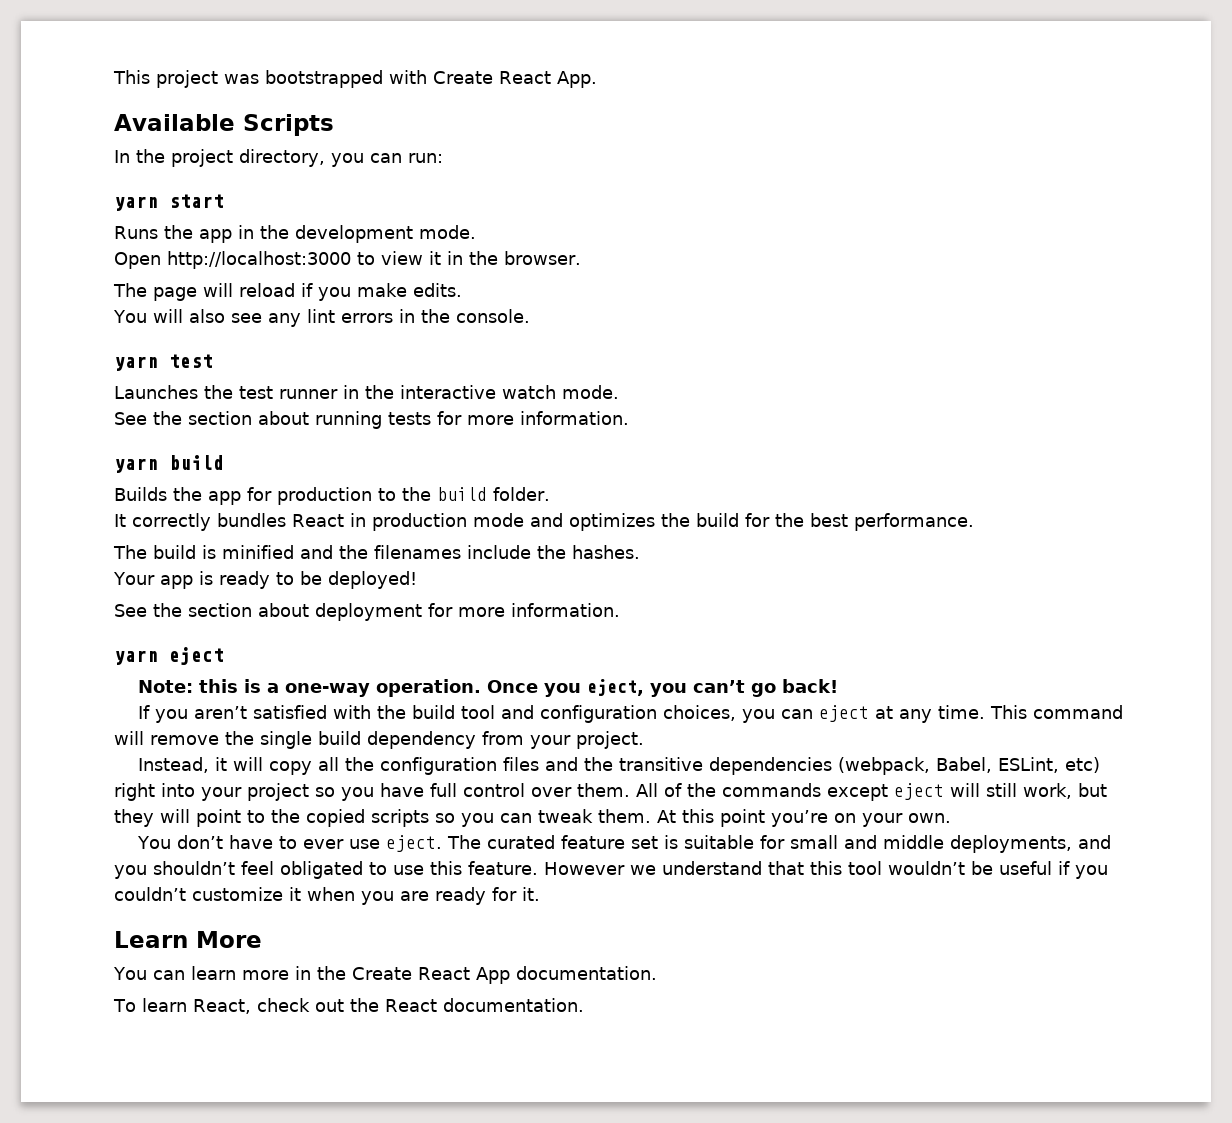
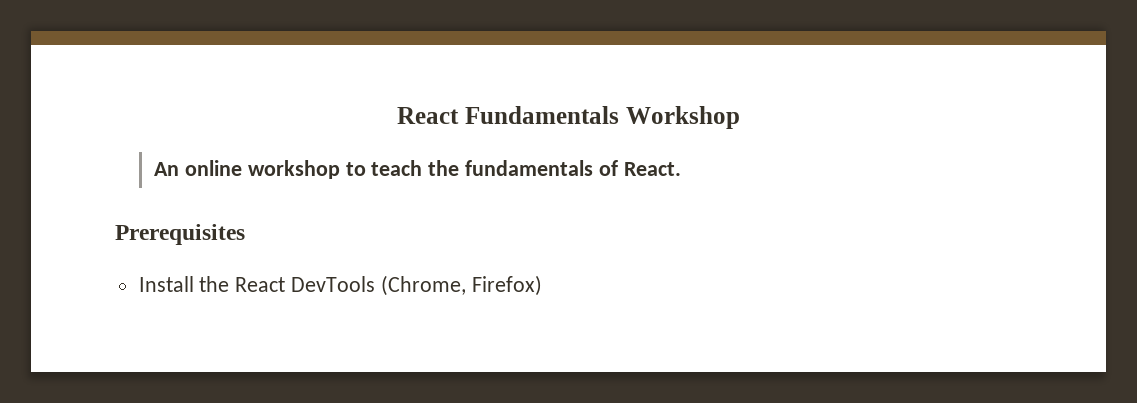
- This project was bootstrapped with Create React App.
- Available Scripts
- In the project directory, you can run:
- yarn start
- Runs the app in the development mode.
- Open http://localhost:3000 to view it in the browser.
- The page will reload if you make edits.
- You will also see any lint errors in the console.
- yarn test
- Launches the test runner in the interactive watch mode.
- See the section about running tests for more information.
- yarn build
- Builds the app for production to the build folder.
- It correctly bundles React in production mode and optimizes the build for the best performance.
- The build is minified and the filenames include the hashes.
- Your app is ready to be deployed!
- See the section about deployment for more information.
- yarn eject
- Note: this is a one-way operation. Once you eject, you can’t go back!
- If you aren’t satisfied with the build tool and configuration choices, you can eject at any time. This command will remove the single build dependency from your project.
- Instead, it will copy all the configuration files and the transitive dependencies (webpack, Babel, ESLint, etc) right into your project so you have full control over them. All of the commands except eject will still work, but they will point to the copied scripts so you can tweak them. At this point you’re on your own.
- You don’t have to ever use eject. The curated feature set is suitable for small and middle deployments, and you shouldn’t feel obligated to use this feature. However we understand that this tool wouldn’t be useful if you couldn’t customize it when you are ready for it.
- Learn More
- You can learn more in the Create React App documentation.
- To learn React, check out the React documentation.
+ React Fundamentals Workshop
+ An online workshop to teach the fundamentals of React.
+ Prerequisites
+ Install the React DevTools (Chrome, Firefox)

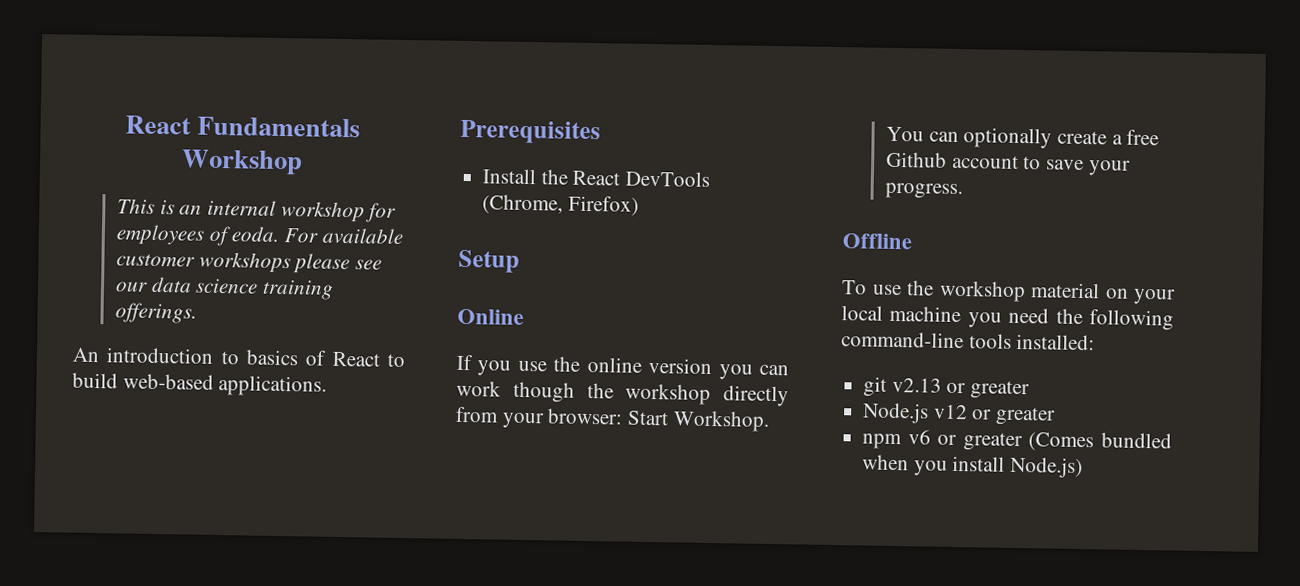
- An online workshop to teach the fundamentals of React.
+ This is an internal workshop for employees of eoda. For available customer workshops please see our data science training offerings.
+ An introduction to basics of React to build web-based applications.
+ Setup
+ Online
+ If you use the online version you can work though the workshop directly from your browser: Start Workshop.
+ You can optionally create a free Github account to save your progress.
+ Offline
+ To use the workshop material on your local machine you need the following command-line tools installed:
+ git v2.13 or greater
+ Node.js v12 or greater
+ npm v6 or greater (Comes bundled when you install Node.js)

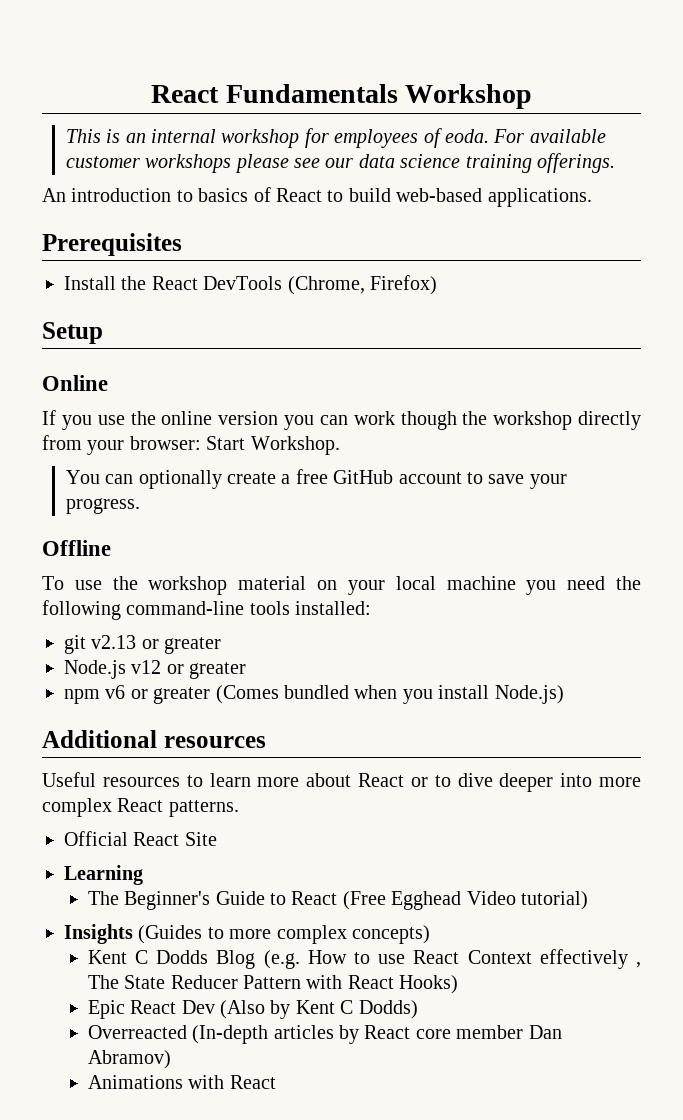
- You can optionally create a free Github account to save your progress.
+ You can optionally create a free GitHub account to save your progress.
+ Additional resources
+ Useful resources to learn more about React or to dive deeper into more complex React patterns.
+ Official React Site
+ Learning
+ The Beginner's Guide to React (Free Egghead Video tutorial)
+ Insights (Guides to more complex concepts)
+ Kent C Dodds Blog (e.g. How to use React Context effectively , The State Reducer Pattern with React Hooks)
+ Epic React Dev (Also by Kent C Dodds)
+ Overreacted (In-depth articles by React core member Dan Abramov)
+ Animations with React

